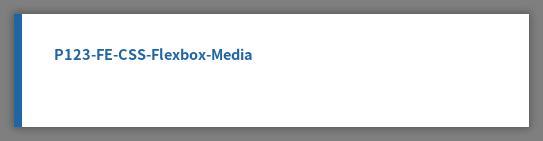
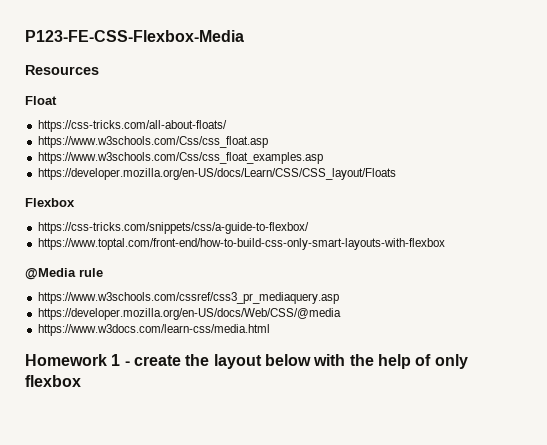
+ Resources
+ Float
+ https://css-tricks.com/all-about-floats/
+ https://www.w3schools.com/Css/css_float.asp
+ https://www.w3schools.com/Css/css_float_examples.asp
+ https://developer.mozilla.org/en-US/docs/Learn/CSS/CSS_layout/Floats
+ Flexbox
+ https://css-tricks.com/snippets/css/a-guide-to-flexbox/
+ https://www.toptal.com/front-end/how-to-build-css-only-smart-layouts-with-flexbox
+ @Media rule
+ https://www.w3schools.com/cssref/css3_pr_mediaquery.asp
+ https://developer.mozilla.org/en-US/docs/Web/CSS/@media
+ https://www.w3docs.com/learn-css/media.html
+ Homework 1 - create the layout below with the help of only flexbox

